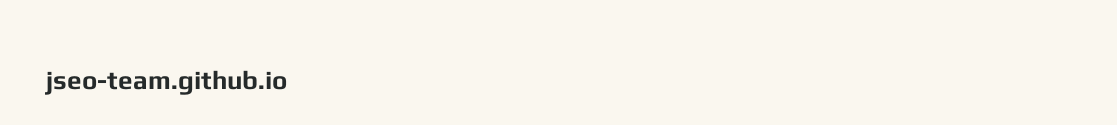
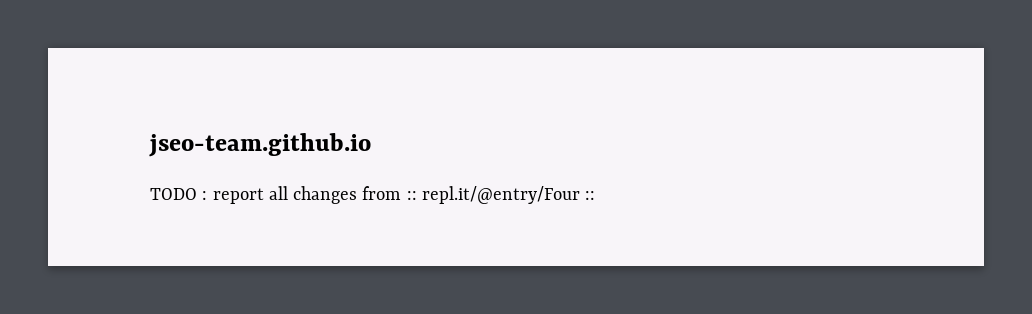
+ TODO : report all changes from :: repl.it/@entry/Four ::

